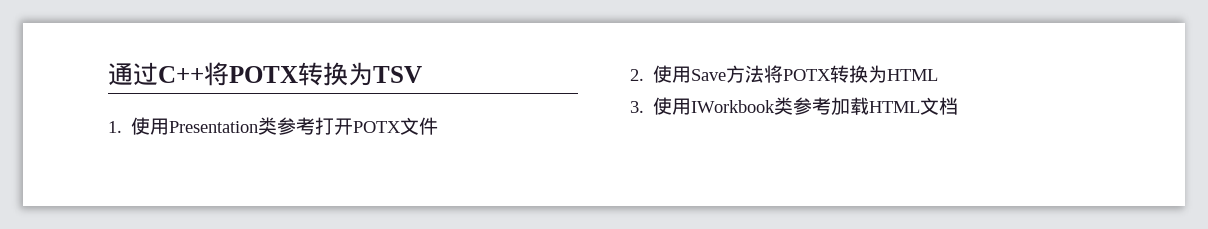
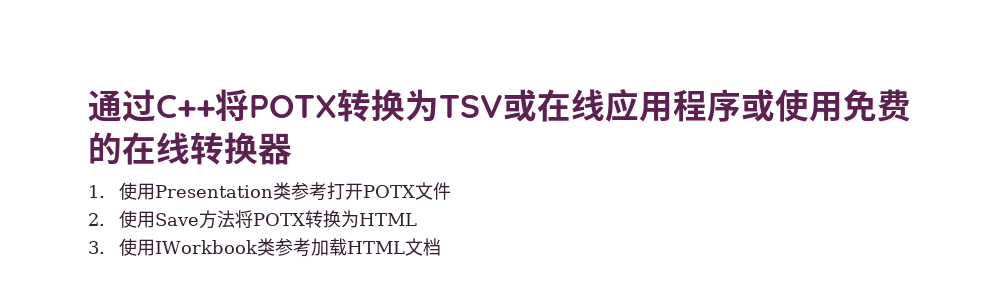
- 通过C++将POTX转换为TSV
+ 通过C++将POTX转换为TSV或在线应用程序或使用免费的在线转换器

